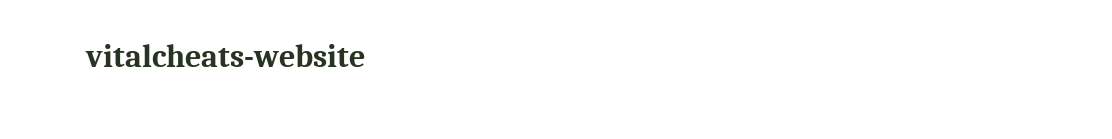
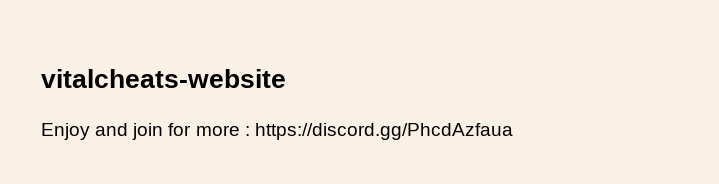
+ Enjoy and join for more : https://discord.gg/PhcdAzfaua

